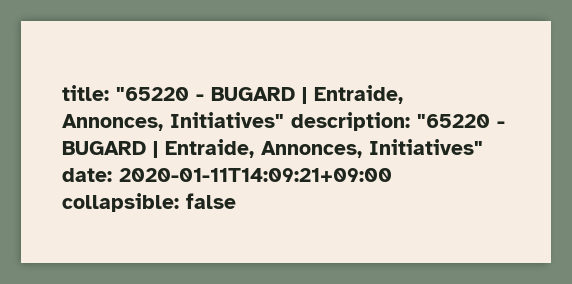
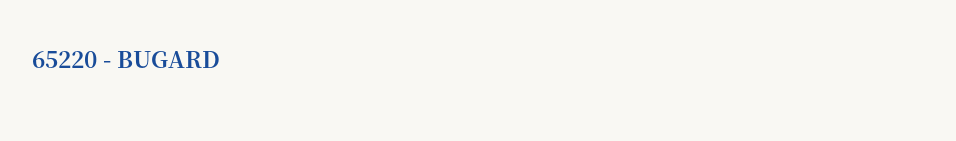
- title: "65220 - BUGARD | Entraide, Annonces, Initiatives" description: "65220 - BUGARD | Entraide, Annonces, Initiatives" date: 2020-01-11T14:09:21+09:00 collapsible: false
+ 65220 - BUGARD

